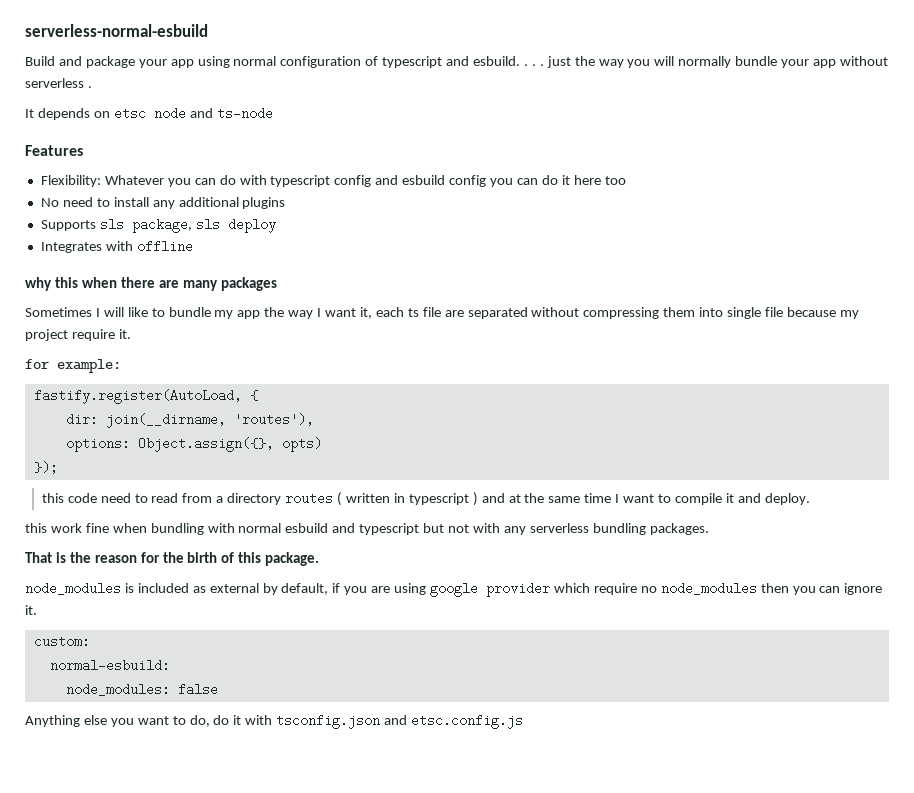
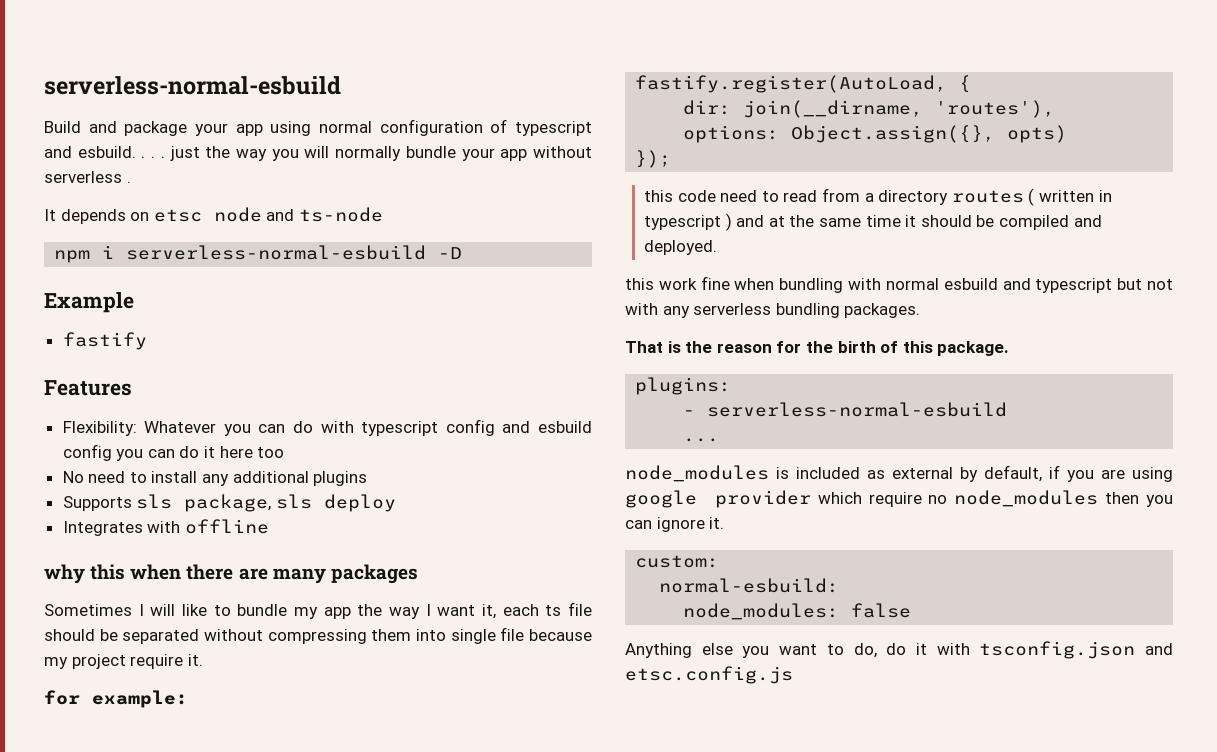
+ npm i serverless-normal-esbuild -D
+ Example
+ fastify
- Sometimes I will like to bundle my app the way I want it, each ts file are separated without compressing them into single file because my project require it.
+ Sometimes I will like to bundle my app the way I want it, each ts file should be separated without compressing them into single file because my project require it.
- this code need to read from a directory routes ( written in typescript ) and at the same time I want to compile it and deploy.
+ this code need to read from a directory routes ( written in typescript ) and at the same time it should be compiled and deployed.
+ plugins:
+ - serverless-normal-esbuild
+ ...

